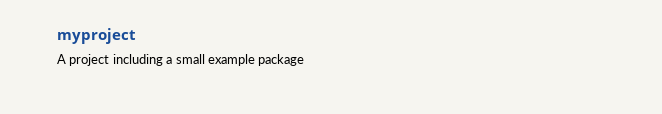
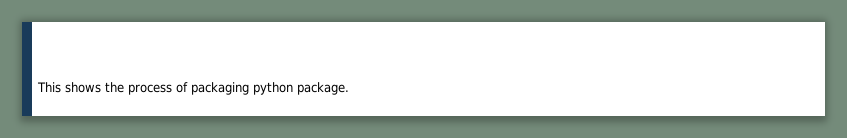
- myproject
- A project including a small example package
+ This shows the process of packaging python package.

